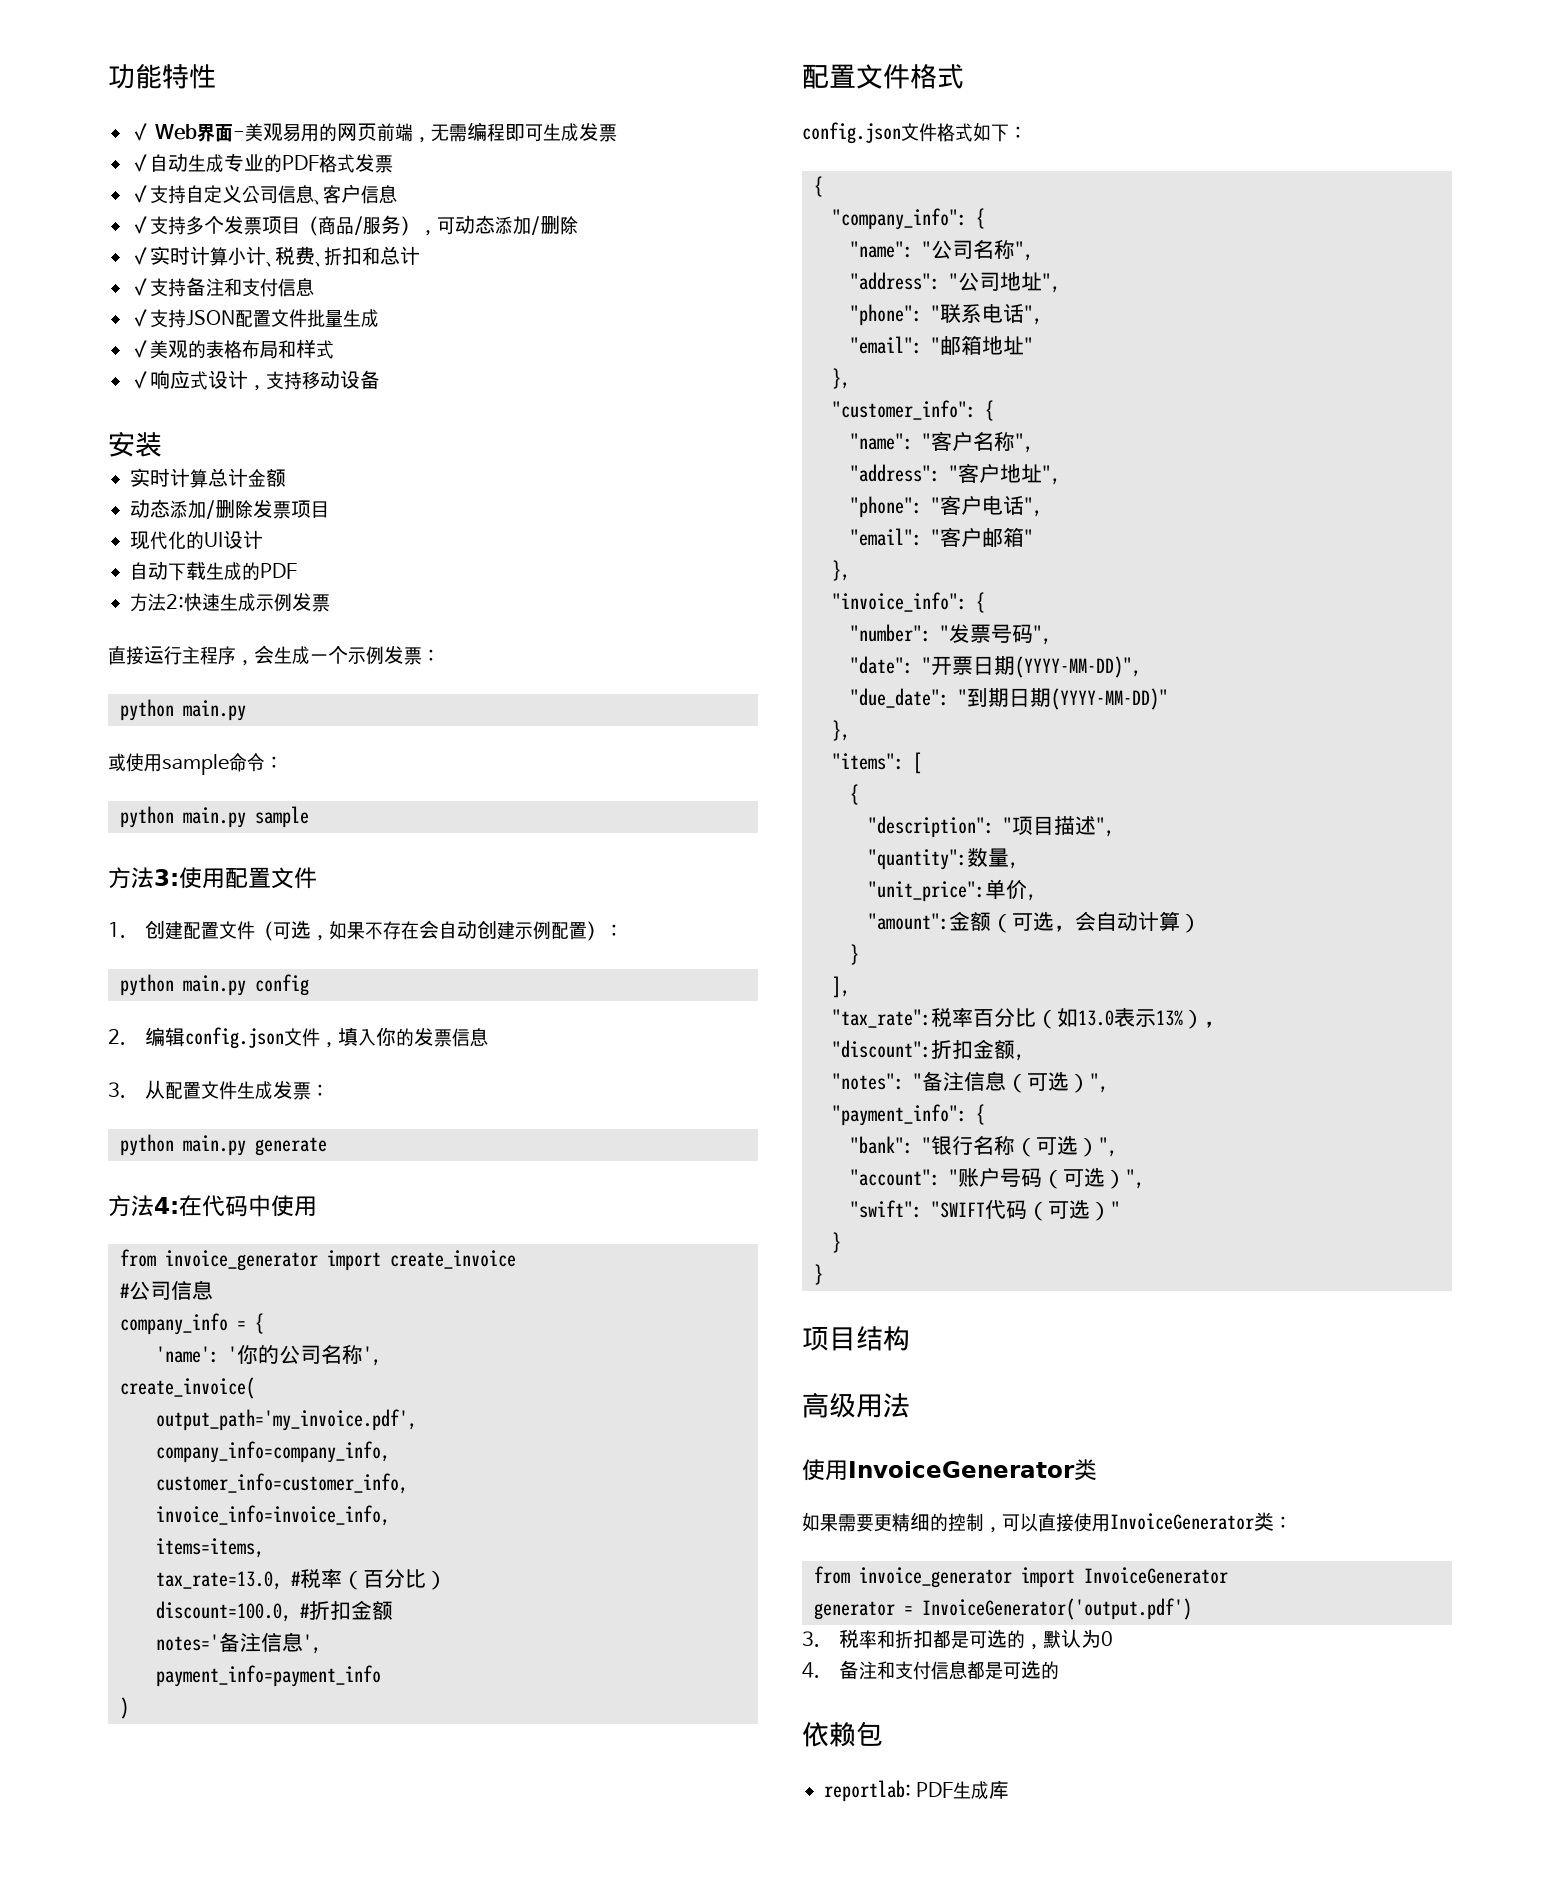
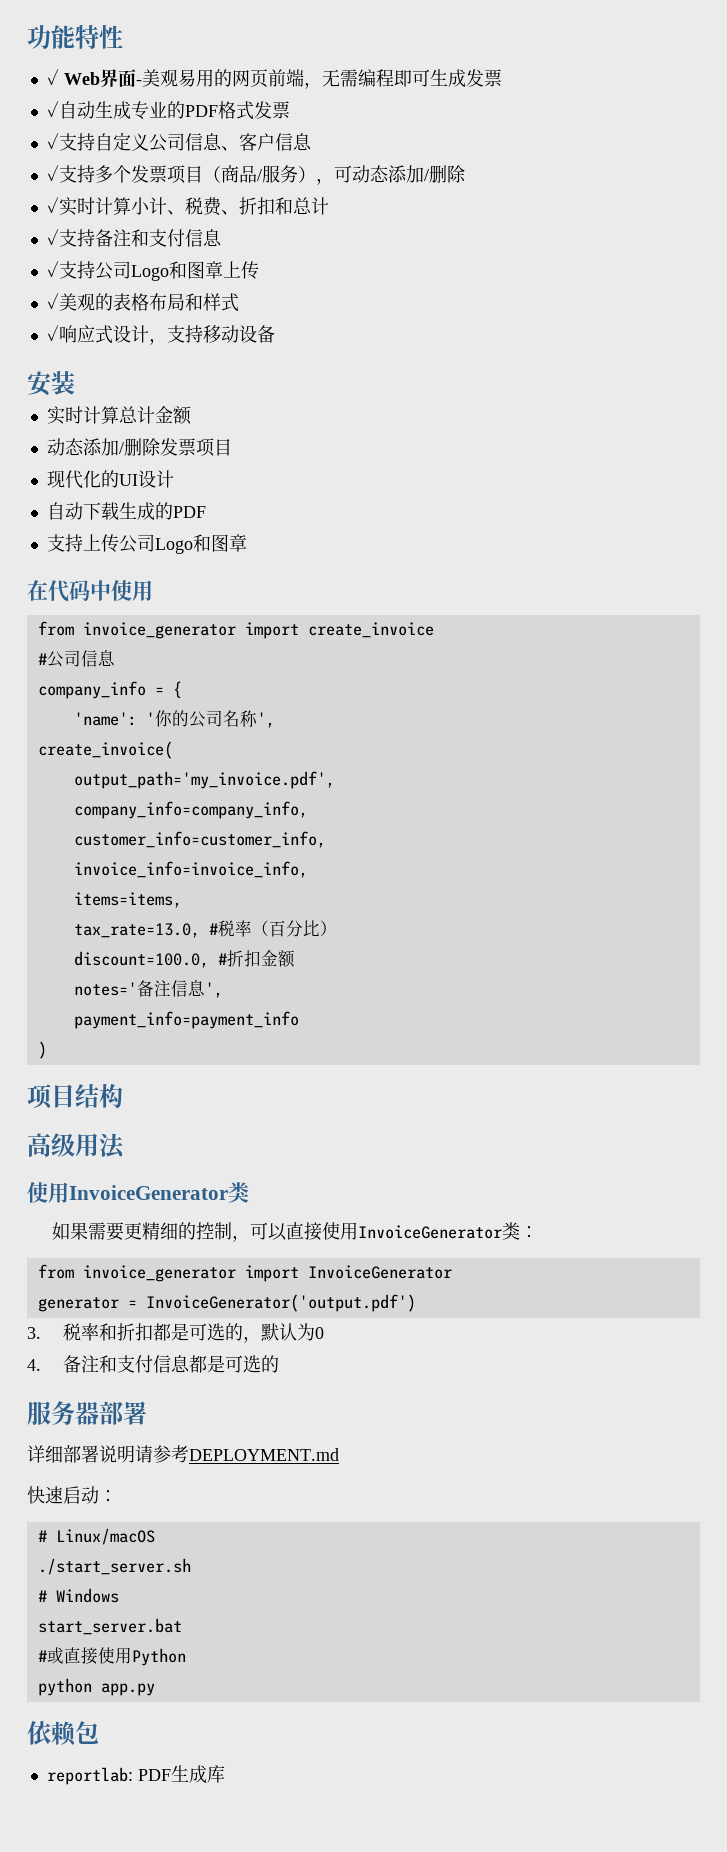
- ✓支持JSON配置文件批量生成
+ ✓支持公司Logo和图章上传
- 方法2:快速生成示例发票
- 直接运行主程序，会生成一个示例发票：
- python main.py
- 或使用sample命令：
- python main.py sample
- 方法3:使用配置文件
- 1.创建配置文件（可选，如果不存在会自动创建示例配置）：
- python main.py config
- 2.编辑config.json文件，填入你的发票信息
- 3.从配置文件生成发票：
- python main.py generate
- 方法4:在代码中使用
+ 支持上传公司Logo和图章
+ 在代码中使用
- 配置文件格式
- config.json文件格式如下：
- {
- "company_info": {
- "name": "公司名称",
- "address": "公司地址",
- "phone": "联系电话",
- "email": "邮箱地址"
- },
- "customer_info": {
- "name": "客户名称",
- "address": "客户地址",
- "phone": "客户电话",
- "email": "客户邮箱"
- },
- "invoice_info": {
- "number": "发票号码",
- "date": "开票日期(YYYY-MM-DD)",
- "due_date": "到期日期(YYYY-MM-DD)"
- },
- "items": [
- {
- "description": "项目描述",
- "quantity":数量,
- "unit_price":单价,
- "amount":金额（可选，会自动计算）
- }
- ],
- "tax_rate":税率百分比（如13.0表示13%），
- "discount":折扣金额,
- "notes": "备注信息（可选）",
- "payment_info": {
- "bank": "银行名称（可选）",
- "account": "账户号码（可选）",
- "swift": "SWIFT代码（可选）"
- }
- }
+ 服务器部署
+ 详细部署说明请参考DEPLOYMENT.md
+ 快速启动：
+ # Linux/macOS
+ ./start_server.sh
+ # Windows
+ start_server.bat
+ #或直接使用Python
+ python app.py

